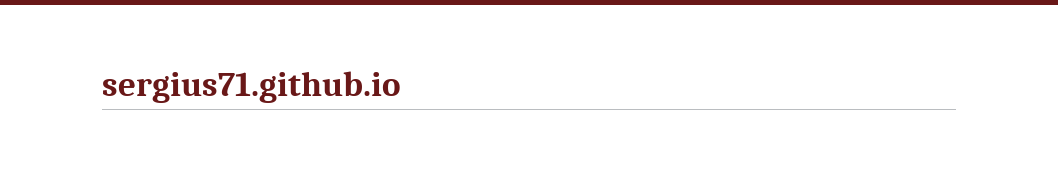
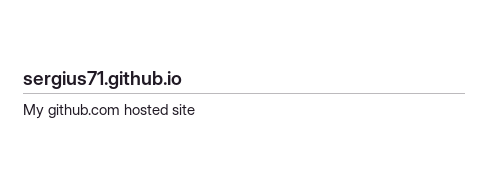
+ My github.com hosted site

